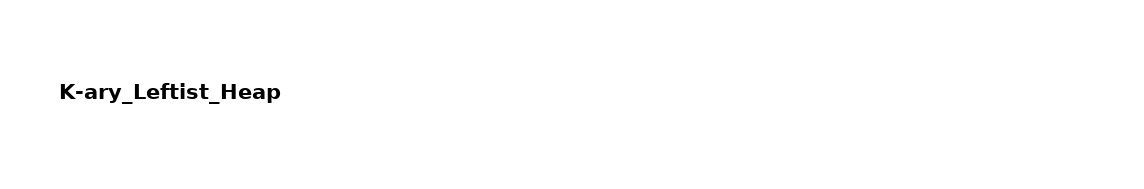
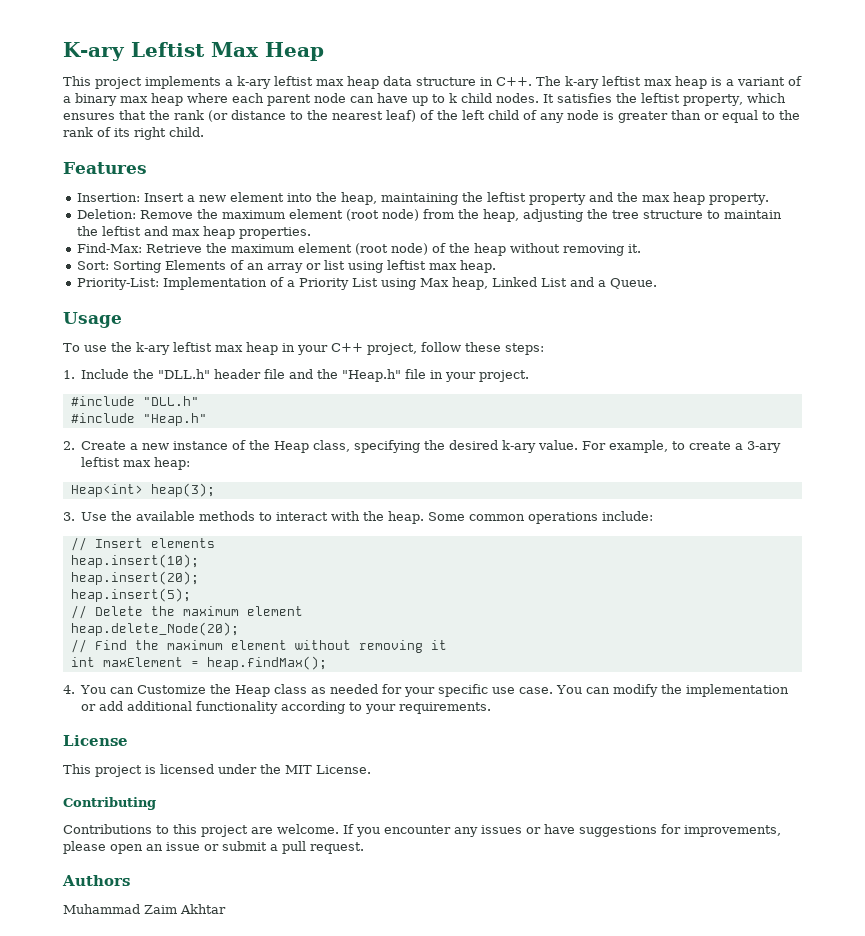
- K-ary_Leftist_Heap
+ K-ary Leftist Max Heap
+ This project implements a k-ary leftist max heap data structure in C++. The k-ary leftist max heap is a variant of a binary max heap where each parent node can have up to k child nodes. It satisfies the leftist property, which ensures that the rank (or distance to the nearest leaf) of the left child of any node is greater than or equal to the rank of its right child.
+ Features
+ Insertion: Insert a new element into the heap, maintaining the leftist property and the max heap property.
+ Deletion: Remove the maximum element (root node) from the heap, adjusting the tree structure to maintain the leftist and max heap properties.
+ Find-Max: Retrieve the maximum element (root node) of the heap without removing it.
+ Sort: Sorting Elements of an array or list using leftist max heap.
+ Priority-List: Implementation of a Priority List using Max heap, Linked List and a Queue.
+ Usage
+ To use the k-ary leftist max heap in your C++ project, follow these steps:
+ 1. Include the "DLL.h" header file and the "Heap.h" file in your project.
+ #include "DLL.h"
+ #include "Heap.h"
+ 2. Create a new instance of the Heap class, specifying the desired k-ary value. For example, to create a 3-ary leftist max heap:
+ Heap<int> heap(3);
+ 3. Use the available methods to interact with the heap. Some common operations include:
+ // Insert elements
+ heap.insert(10);
+ heap.insert(20);
+ heap.insert(5);
+ // Delete the maximum element
+ heap.delete_Node(20);
+ // Find the maximum element without removing it
+ int maxElement = heap.findMax();
+ 4. You can Customize the Heap class as needed for your specific use case. You can modify the implementation or add additional functionality according to your requirements.
+ License
+ This project is licensed under the MIT License.
+ Contributing
+ Contributions to this project are welcome. If you encounter any issues or have suggestions for improvements, please open an issue or submit a pull request.
+ Authors
+ Muhammad Zaim Akhtar

